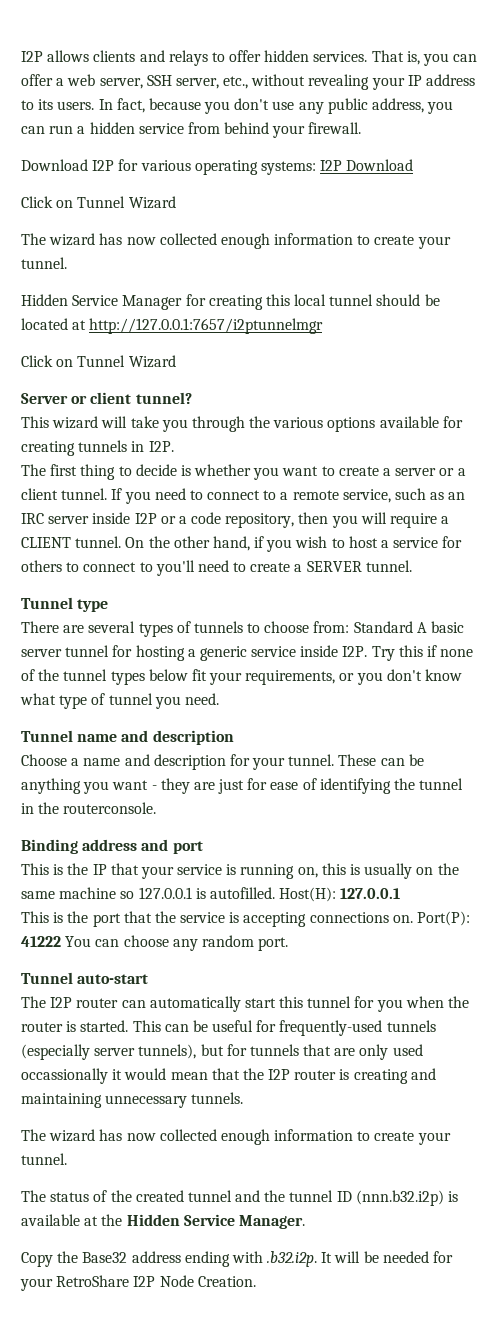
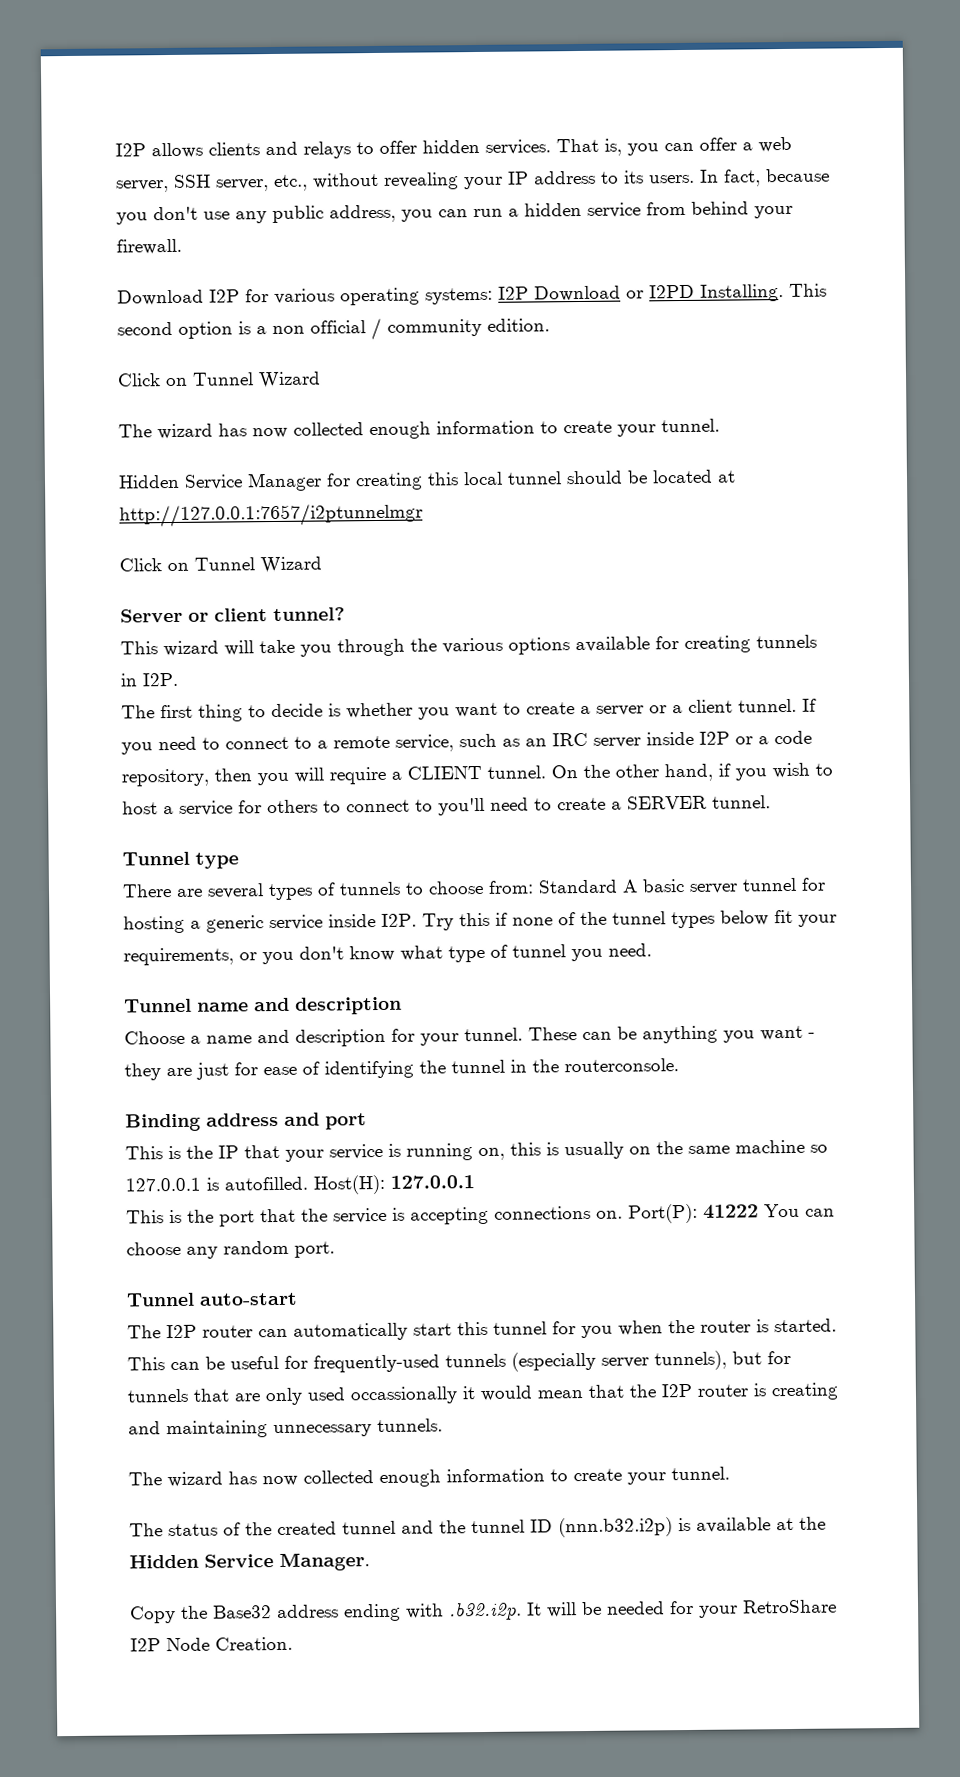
- Download I2P for various operating systems: I2P Download
+ Download I2P for various operating systems: I2P Download or I2PD Installing. This second option is a non official / community edition.

